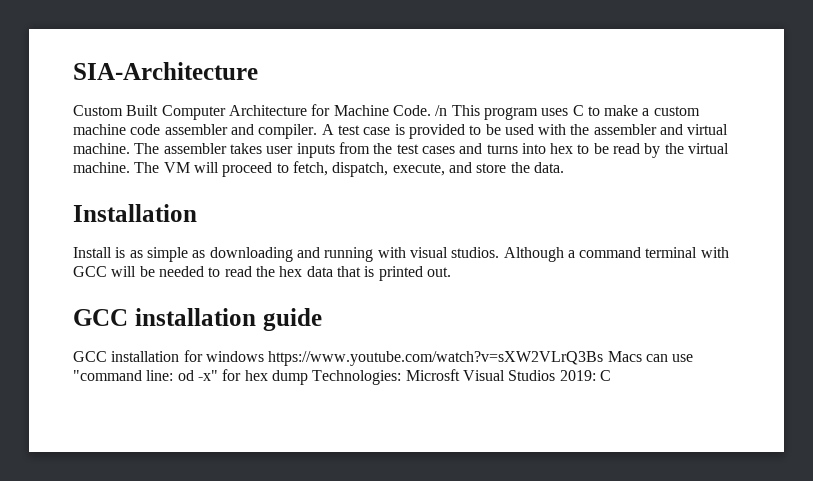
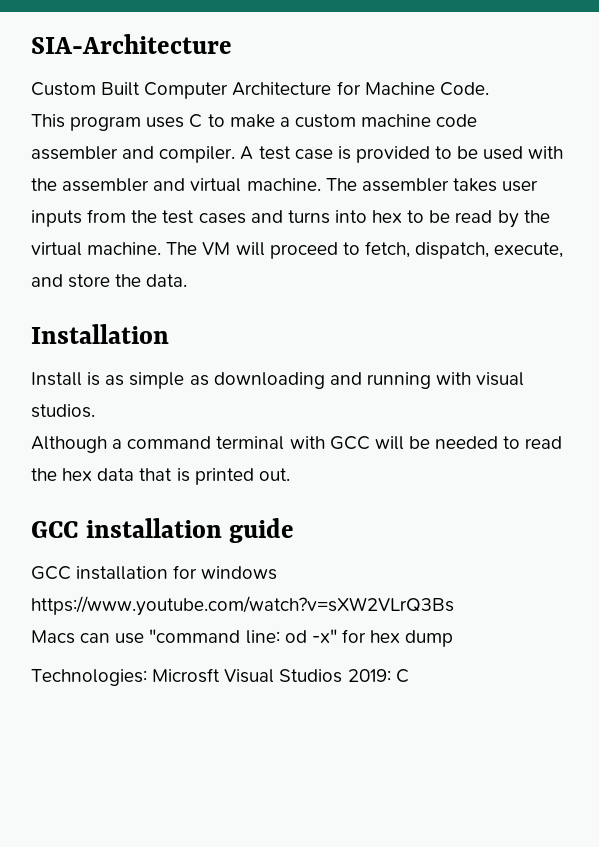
- Custom Built Computer Architecture for Machine Code. /n This program uses C to make a custom machine code assembler and compiler.
+ Custom Built Computer Architecture for Machine Code.
+ This program uses C to make a custom machine code assembler and compiler.
- Install is as simple as downloading and running with visual studios. Although a command terminal with GCC will be needed to read the hex data that is printed out.
+ Install is as simple as downloading and running with visual studios.
+ Although a command terminal with GCC will be needed to read the hex data that is printed out.
- GCC installation for windows https://www.youtube.com/watch?v=sXW2VLrQ3Bs Macs can use "command line: od -x" for hex dump Technologies: Microsft Visual Studios 2019: C
+ GCC installation for windows https://www.youtube.com/watch?v=sXW2VLrQ3Bs
+ Macs can use "command line: od -x" for hex dump
+ Technologies: Microsft Visual Studios 2019: C

